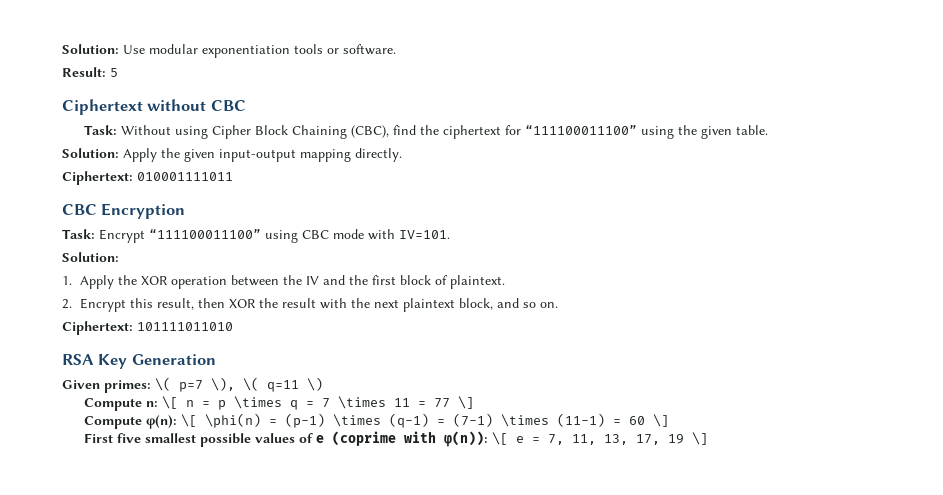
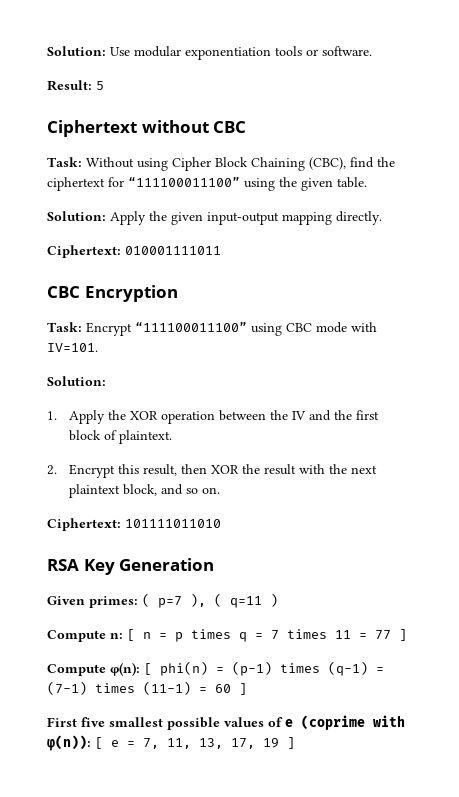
- Given primes: \( p=7 \), \( q=11 \)
+ Given primes: ( p=7 ), ( q=11 )
- Compute n: \[ n = p \times q = 7 \times 11 = 77 \]
+ Compute n: [ n = p times q = 7 times 11 = 77 ]
- Compute φ(n): \[ \phi(n) = (p-1) \times (q-1) = (7-1) \times (11-1) = 60 \]
+ Compute φ(n): [ phi(n) = (p-1) times (q-1) = (7-1) times (11-1) = 60 ]
- First five smallest possible values of e (coprime with φ(n)): \[ e = 7, 11, 13, 17, 19 \]
+ First five smallest possible values of e (coprime with φ(n)): [ e = 7, 11, 13, 17, 19 ]

